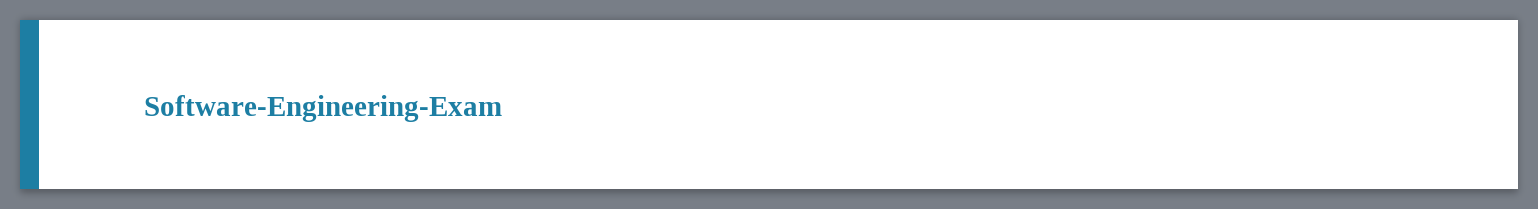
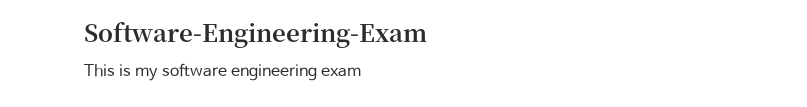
+ This is my software engineering exam

